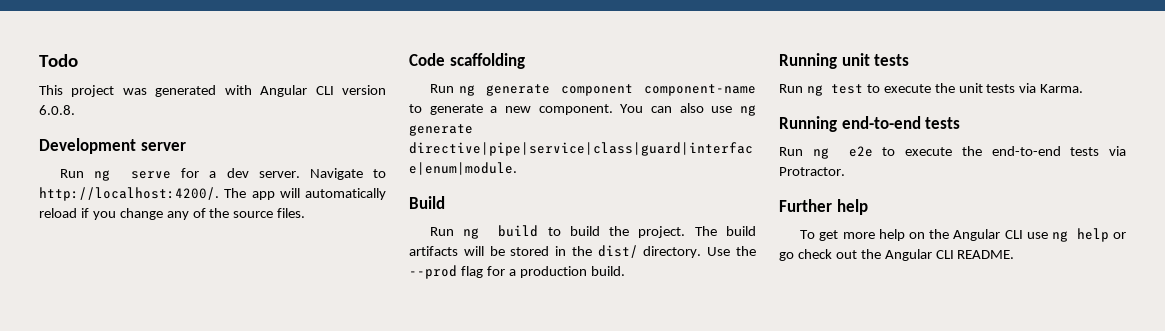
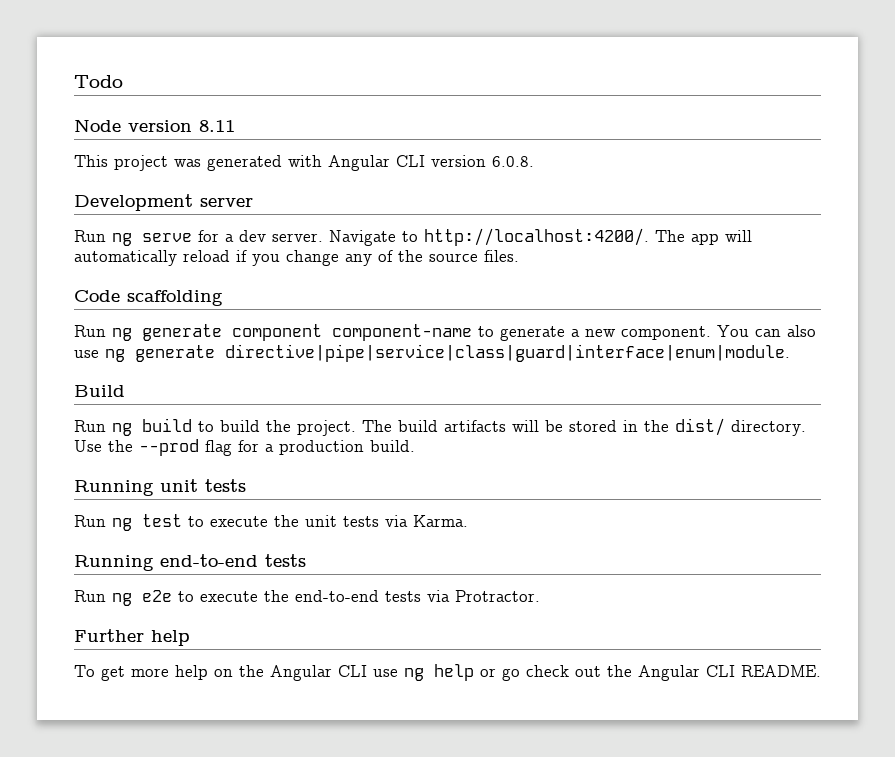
+ Node version 8.11

